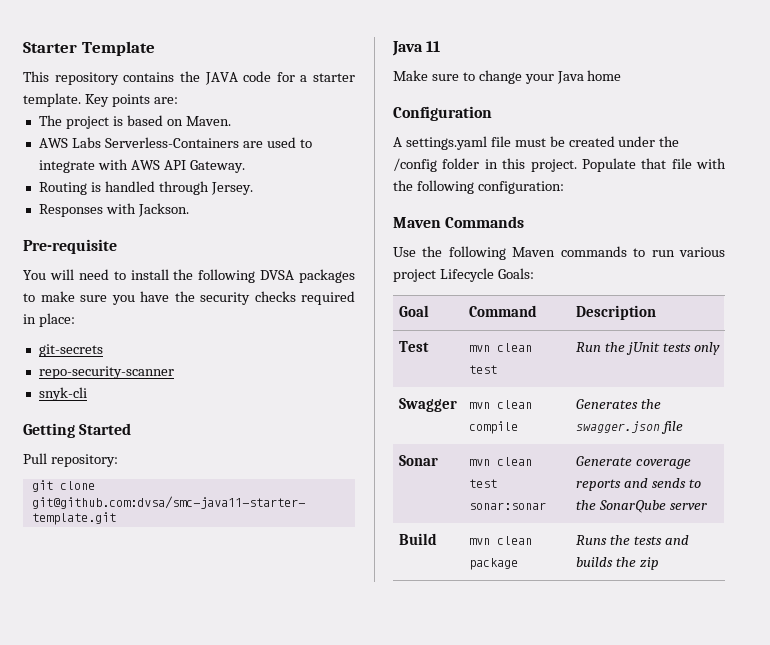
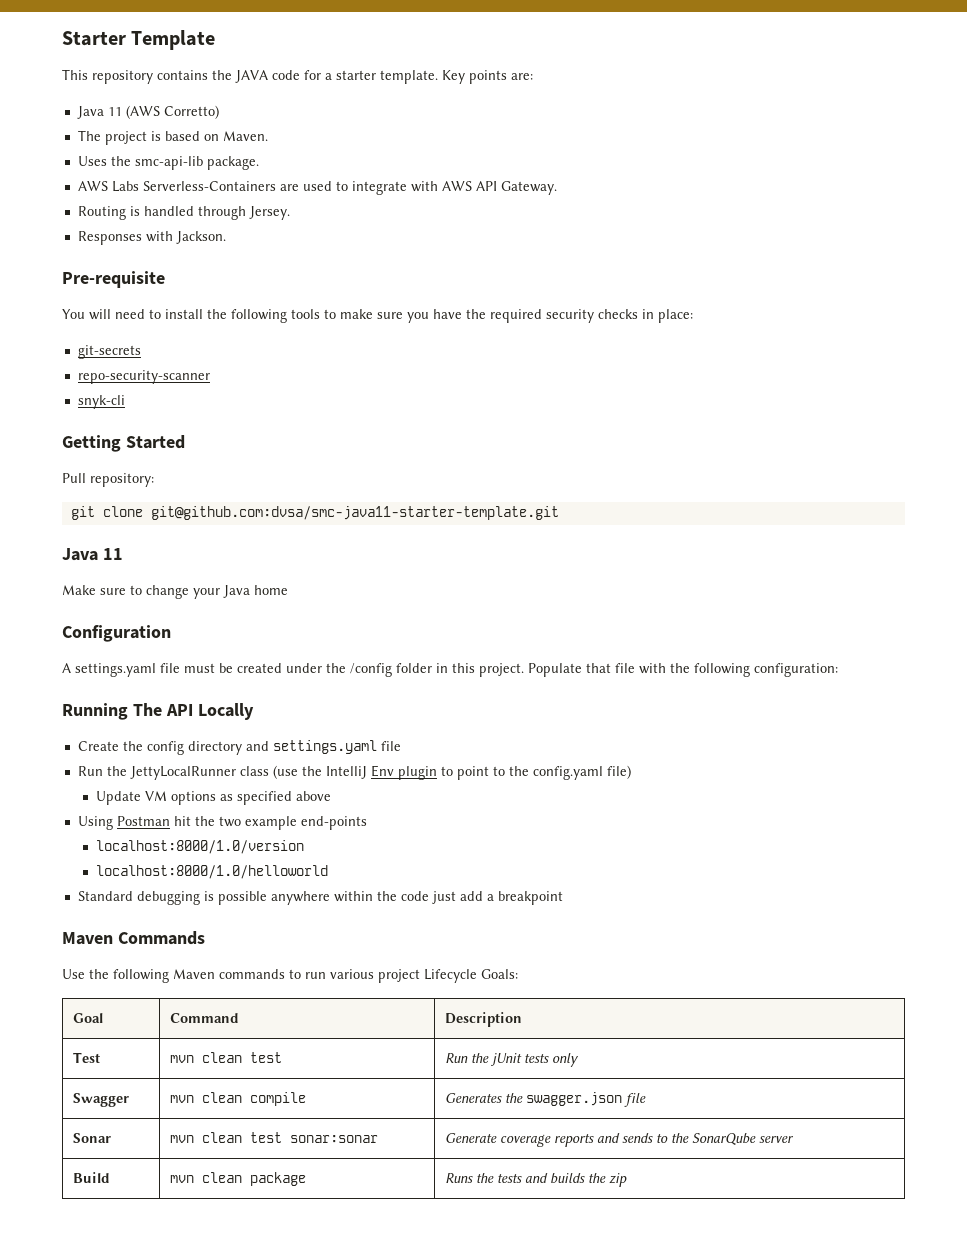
+ Java 11 (AWS Corretto)
+ Uses the smc-api-lib package.
- You will need to install the following DVSA packages to make sure you have the security checks required in place:
+ You will need to install the following tools to make sure you have the required security checks in place:
+ Running The API Locally
+ Create the config directory and settings.yaml file
+ Run the JettyLocalRunner class (use the IntelliJ Env plugin to point to the config.yaml file)
+ Update VM options as specified above
+ Using Postman hit the two example end-points
+ localhost:8000/1.0/version
+ localhost:8000/1.0/helloworld
+ Standard debugging is possible anywhere within the code just add a breakpoint

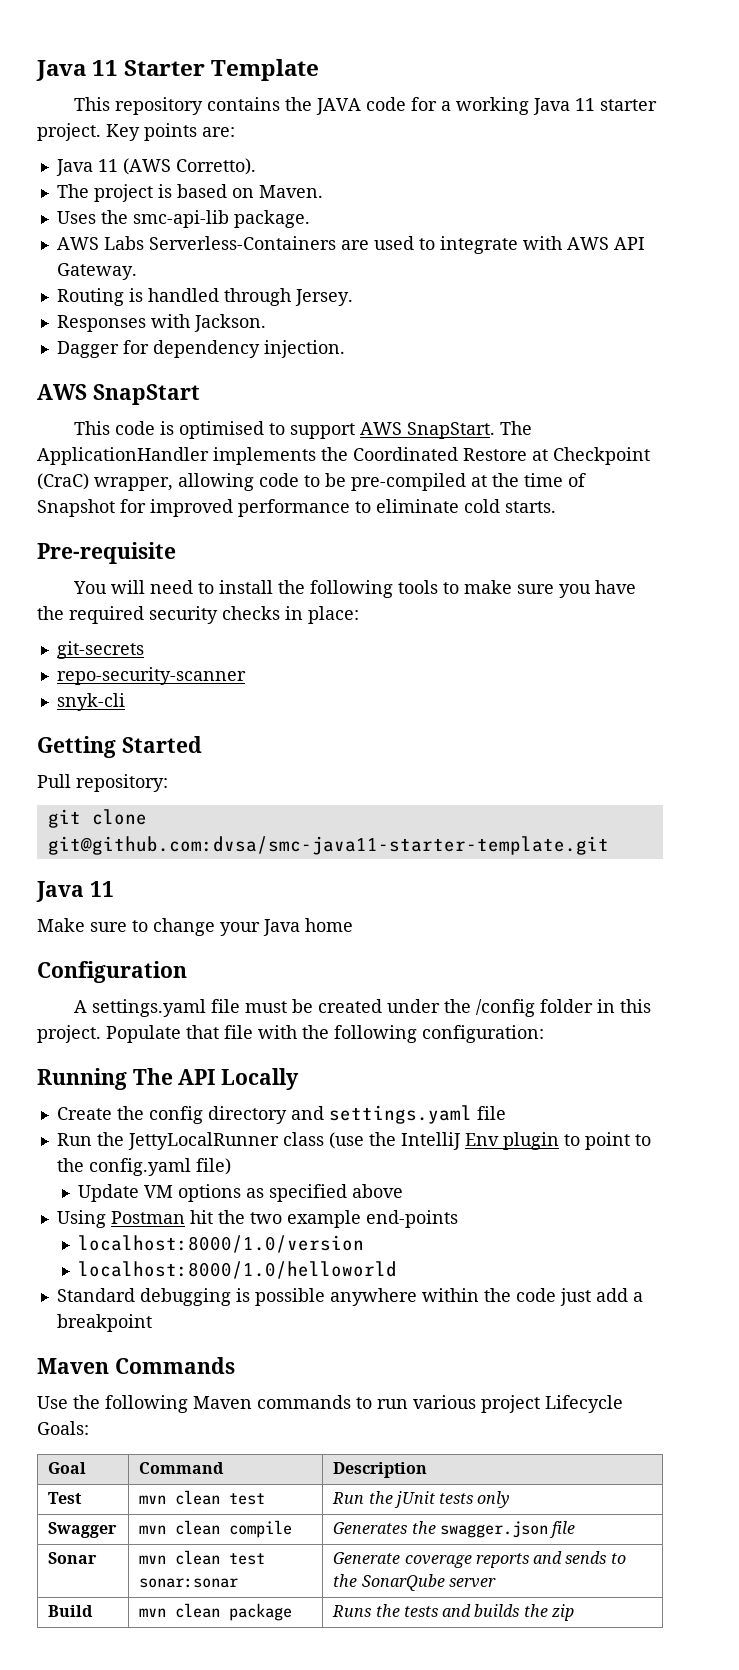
- Starter Template
+ Java 11 Starter Template
- This repository contains the JAVA code for a starter template.
+ This repository contains the JAVA code for a working Java 11 starter project.
- Java 11 (AWS Corretto)
+ Java 11 (AWS Corretto).
+ Dagger for dependency injection.
+ AWS SnapStart
+ This code is optimised to support AWS SnapStart. The ApplicationHandler implements the Coordinated Restore at Checkpoint (CraC) wrapper, allowing code to be pre-compiled at the time of Snapshot for improved performance to eliminate cold starts.

